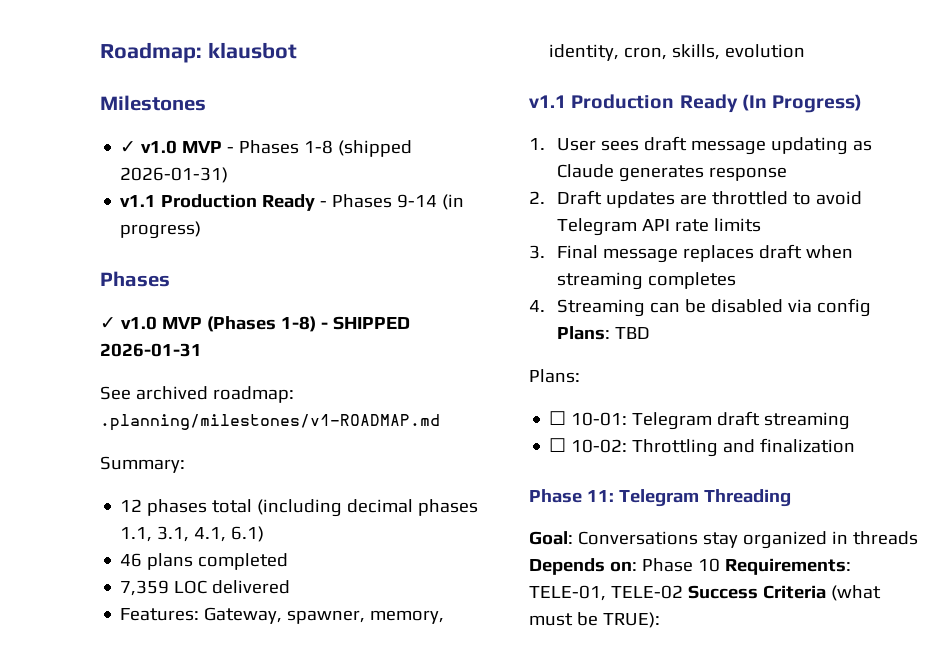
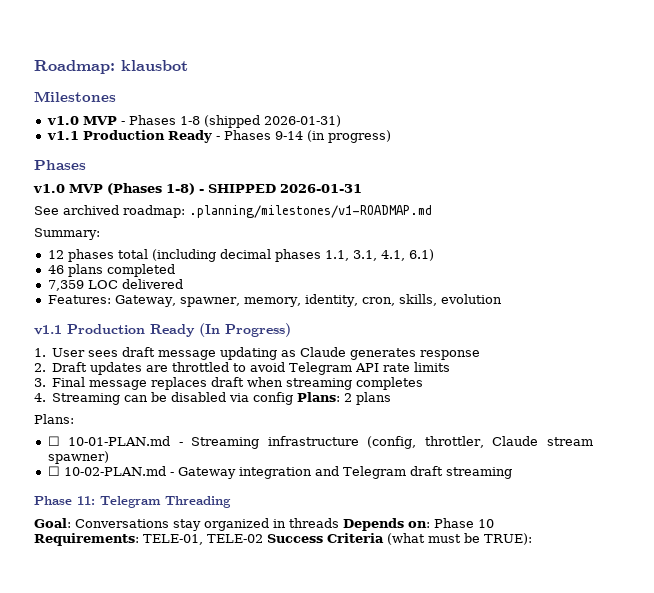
- ✓ v1.0 MVP - Phases 1-8 (shipped 2026-01-31)
+ v1.0 MVP - Phases 1-8 (shipped 2026-01-31)
- ✓ v1.0 MVP (Phases 1-8) - SHIPPED 2026-01-31
+ v1.0 MVP (Phases 1-8) - SHIPPED 2026-01-31
- 4. Streaming can be disabled via config Plans: TBD
+ 4. Streaming can be disabled via config Plans: 2 plans
- ☐ 10-01: Telegram draft streaming
- ☐ 10-02: Throttling and finalization
+ ☐ 10-01-PLAN.md - Streaming infrastructure (config, throttler, Claude stream spawner)
+ ☐ 10-02-PLAN.md - Gateway integration and Telegram draft streaming

